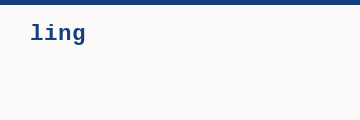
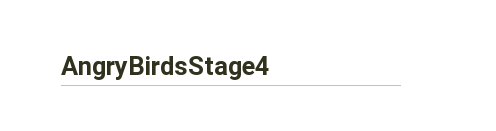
- ling
+ AngryBirdsStage4

